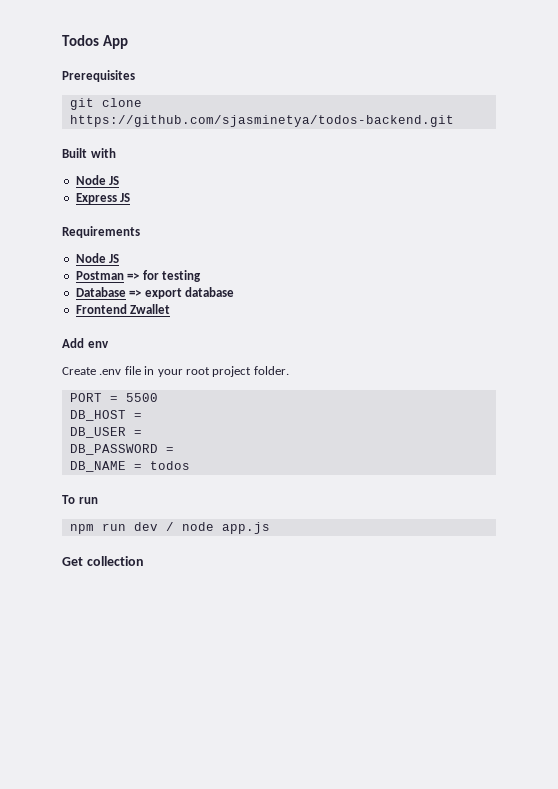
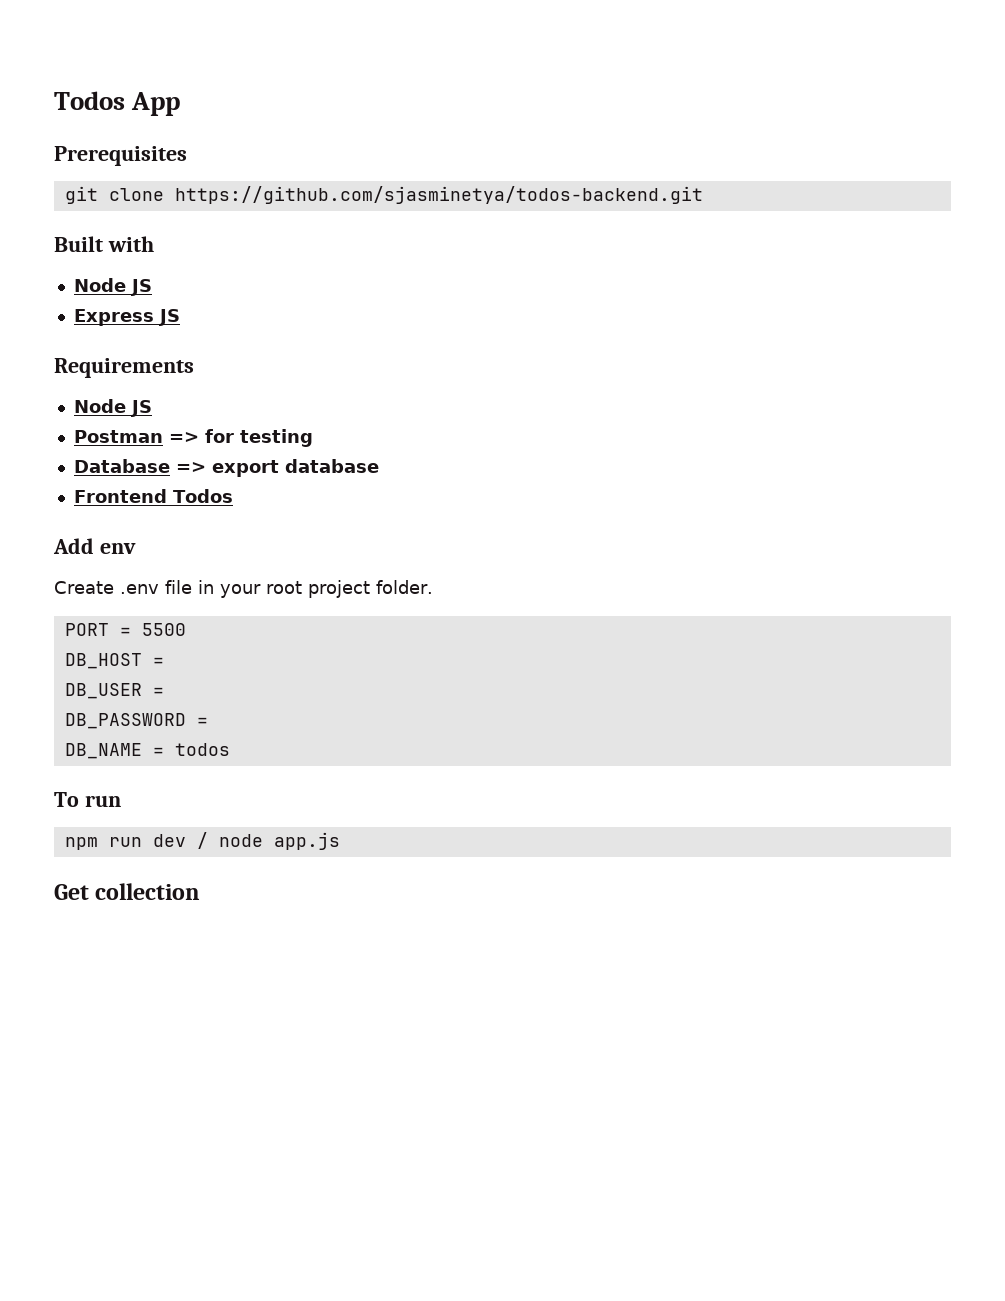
- Frontend Zwallet
+ Frontend Todos

